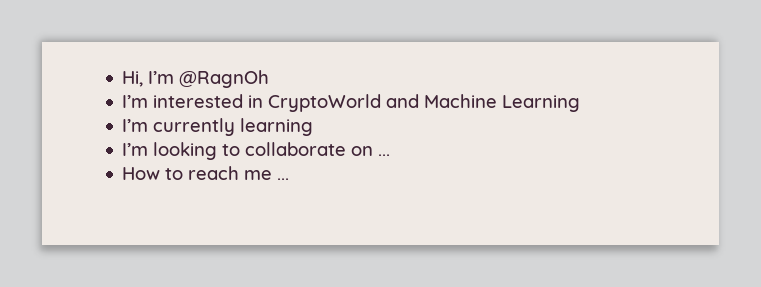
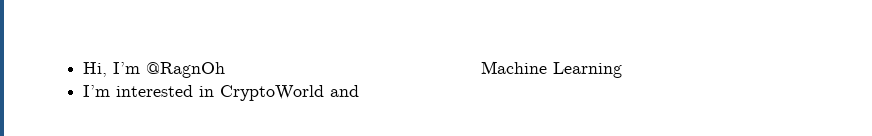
- I’m currently learning
- I’m looking to collaborate on ...
- How to reach me ...

